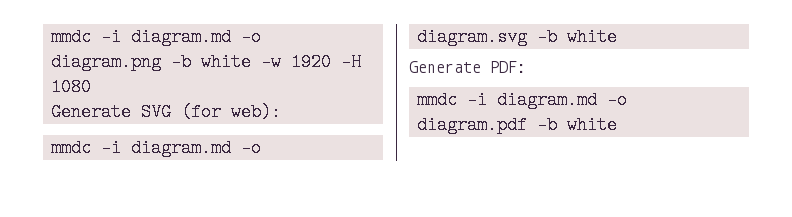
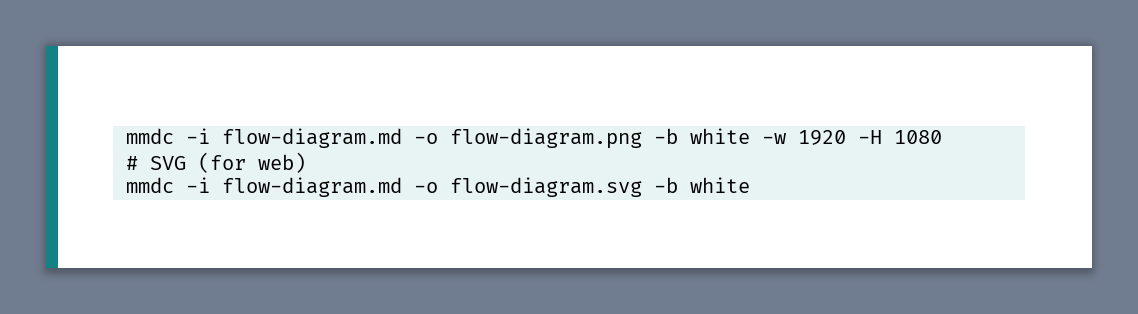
- mmdc -i diagram.md -o diagram.png -b white -w 1920 -H 1080
+ mmdc -i flow-diagram.md -o flow-diagram.png -b white -w 1920 -H 1080
- Generate SVG (for web):
- mmdc -i diagram.md -o diagram.svg -b white
- Generate PDF:
- mmdc -i diagram.md -o diagram.pdf -b white
+ # SVG (for web)
+ mmdc -i flow-diagram.md -o flow-diagram.svg -b white

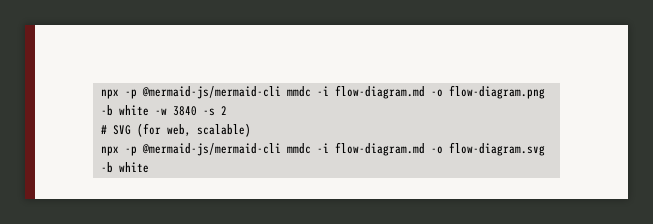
- mmdc -i flow-diagram.md -o flow-diagram.png -b white -w 1920 -H 1080
+ npx -p @mermaid-js/mermaid-cli mmdc -i flow-diagram.md -o flow-diagram.png -b white -w 3840 -s 2
- # SVG (for web)
- mmdc -i flow-diagram.md -o flow-diagram.svg -b white
+ # SVG (for web, scalable)
+ npx -p @mermaid-js/mermaid-cli mmdc -i flow-diagram.md -o flow-diagram.svg -b white

